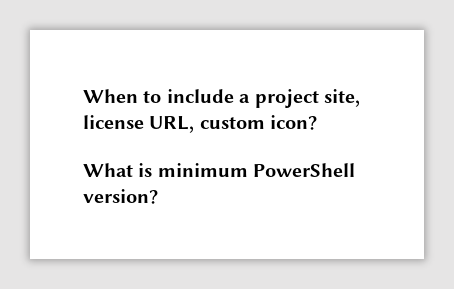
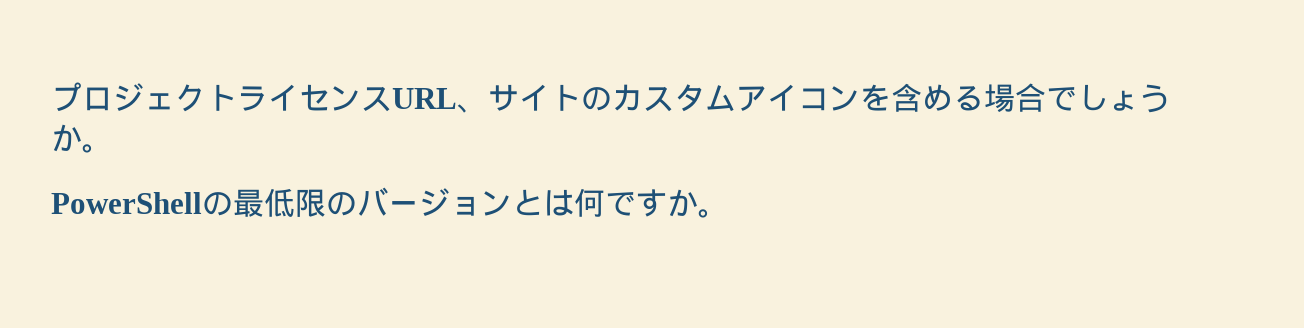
- When to include a project site, license URL, custom icon?
- What is minimum PowerShell version?
+ プロジェクトライセンスURL、サイトのカスタムアイコンを含める場合でしょうか。
+ PowerShellの最低限のバージョンとは何ですか。

